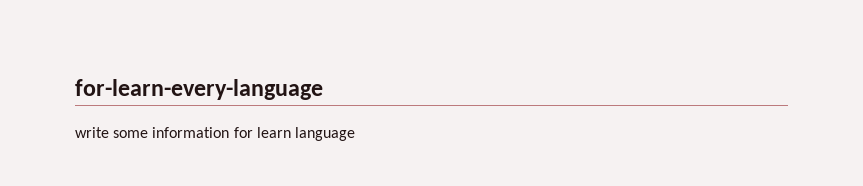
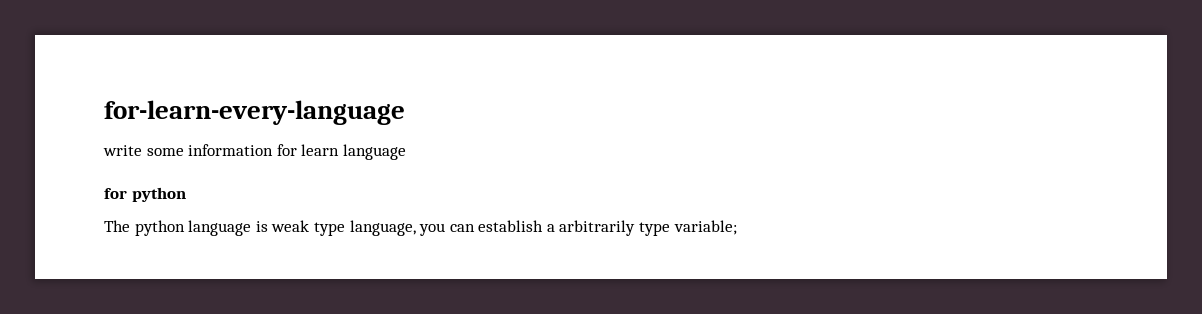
+ for python
+ The python language is weak type language, you can establish a arbitrarily type variable;

